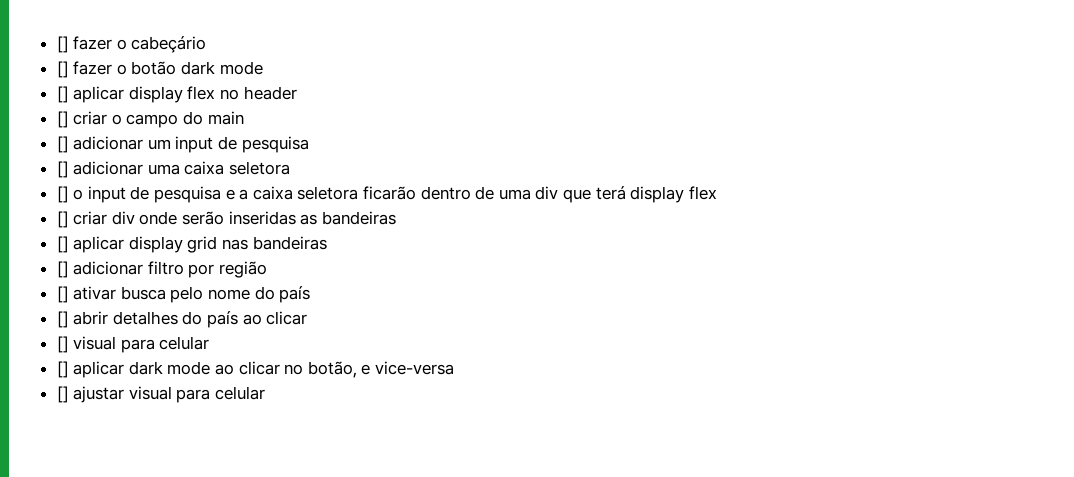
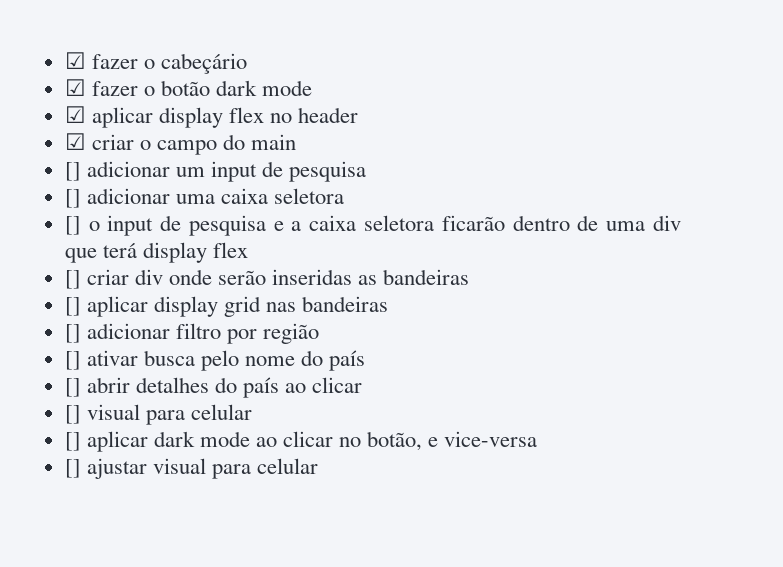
- [] fazer o cabeçário
+ ☑ fazer o cabeçário
- [] fazer o botão dark mode
+ ☑ fazer o botão dark mode
- [] aplicar display flex no header
+ ☑ aplicar display flex no header
- [] criar o campo do main
+ ☑ criar o campo do main

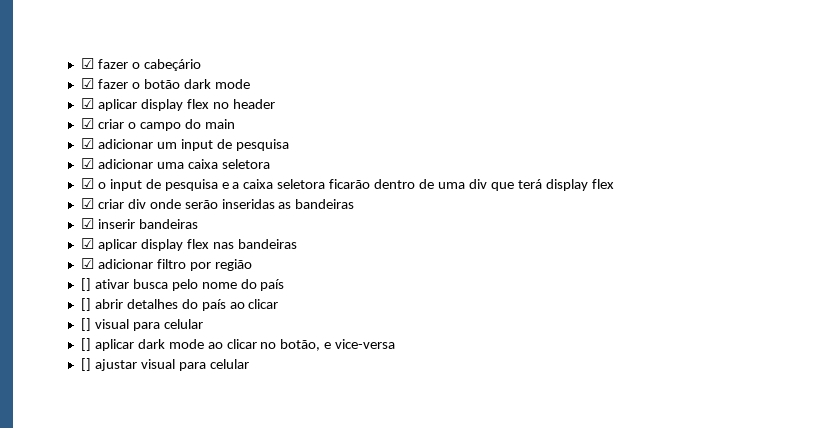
- [] adicionar um input de pesquisa
+ ☑ adicionar um input de pesquisa
- [] adicionar uma caixa seletora
+ ☑ adicionar uma caixa seletora
- [] o input de pesquisa e a caixa seletora ficarão dentro de uma div que terá display flex
+ ☑ o input de pesquisa e a caixa seletora ficarão dentro de uma div que terá display flex
- [] criar div onde serão inseridas as bandeiras
+ ☑ criar div onde serão inseridas as bandeiras
- [] aplicar display grid nas bandeiras
+ ☑ inserir bandeiras
+ ☑ aplicar display flex nas bandeiras
- [] adicionar filtro por região
+ ☑ adicionar filtro por região

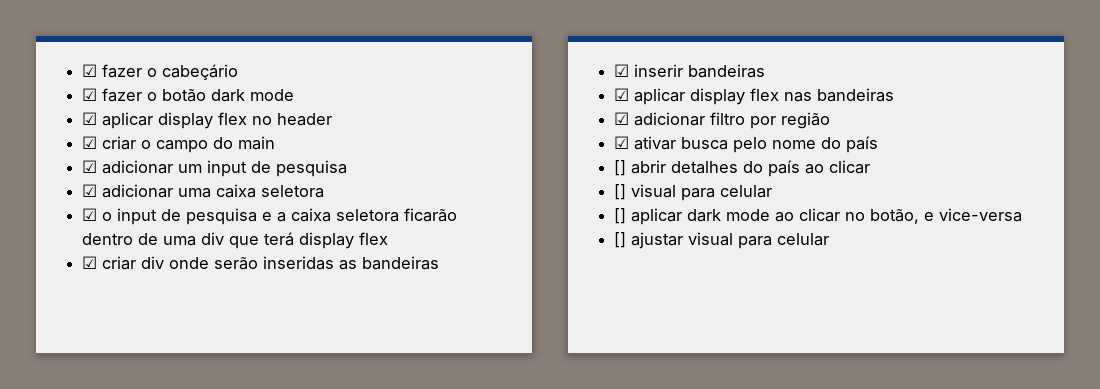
- [] ativar busca pelo nome do país
+ ☑ ativar busca pelo nome do país

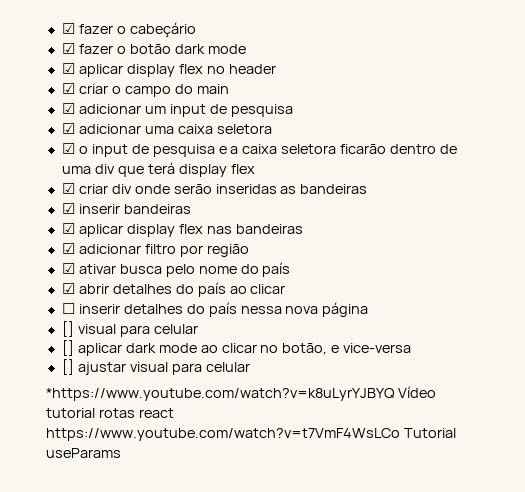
- [] abrir detalhes do país ao clicar
+ ☑ abrir detalhes do país ao clicar
+ ☐ inserir detalhes do país nessa nova página
+ *https://www.youtube.com/watch?v=k8uLyrYJBYQ Vídeo tutorial rotas react https://www.youtube.com/watch?v=t7VmF4WsLCo Tutorial useParams

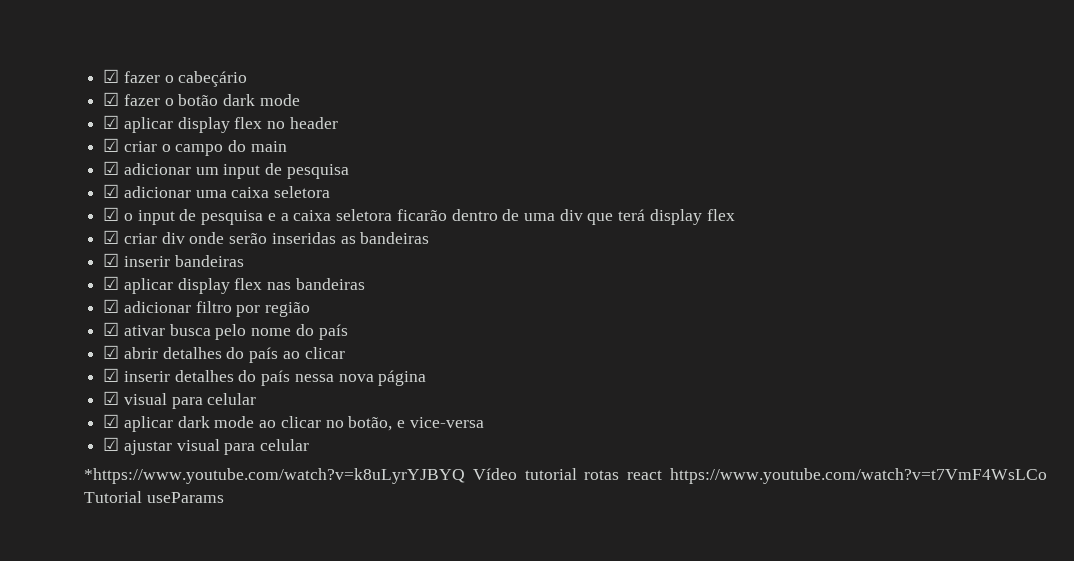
- ☐ inserir detalhes do país nessa nova página
+ ☑ inserir detalhes do país nessa nova página
- [] visual para celular
- [] aplicar dark mode ao clicar no botão, e vice-versa
+ ☑ visual para celular
+ ☑ aplicar dark mode ao clicar no botão, e vice-versa
- [] ajustar visual para celular
+ ☑ ajustar visual para celular

